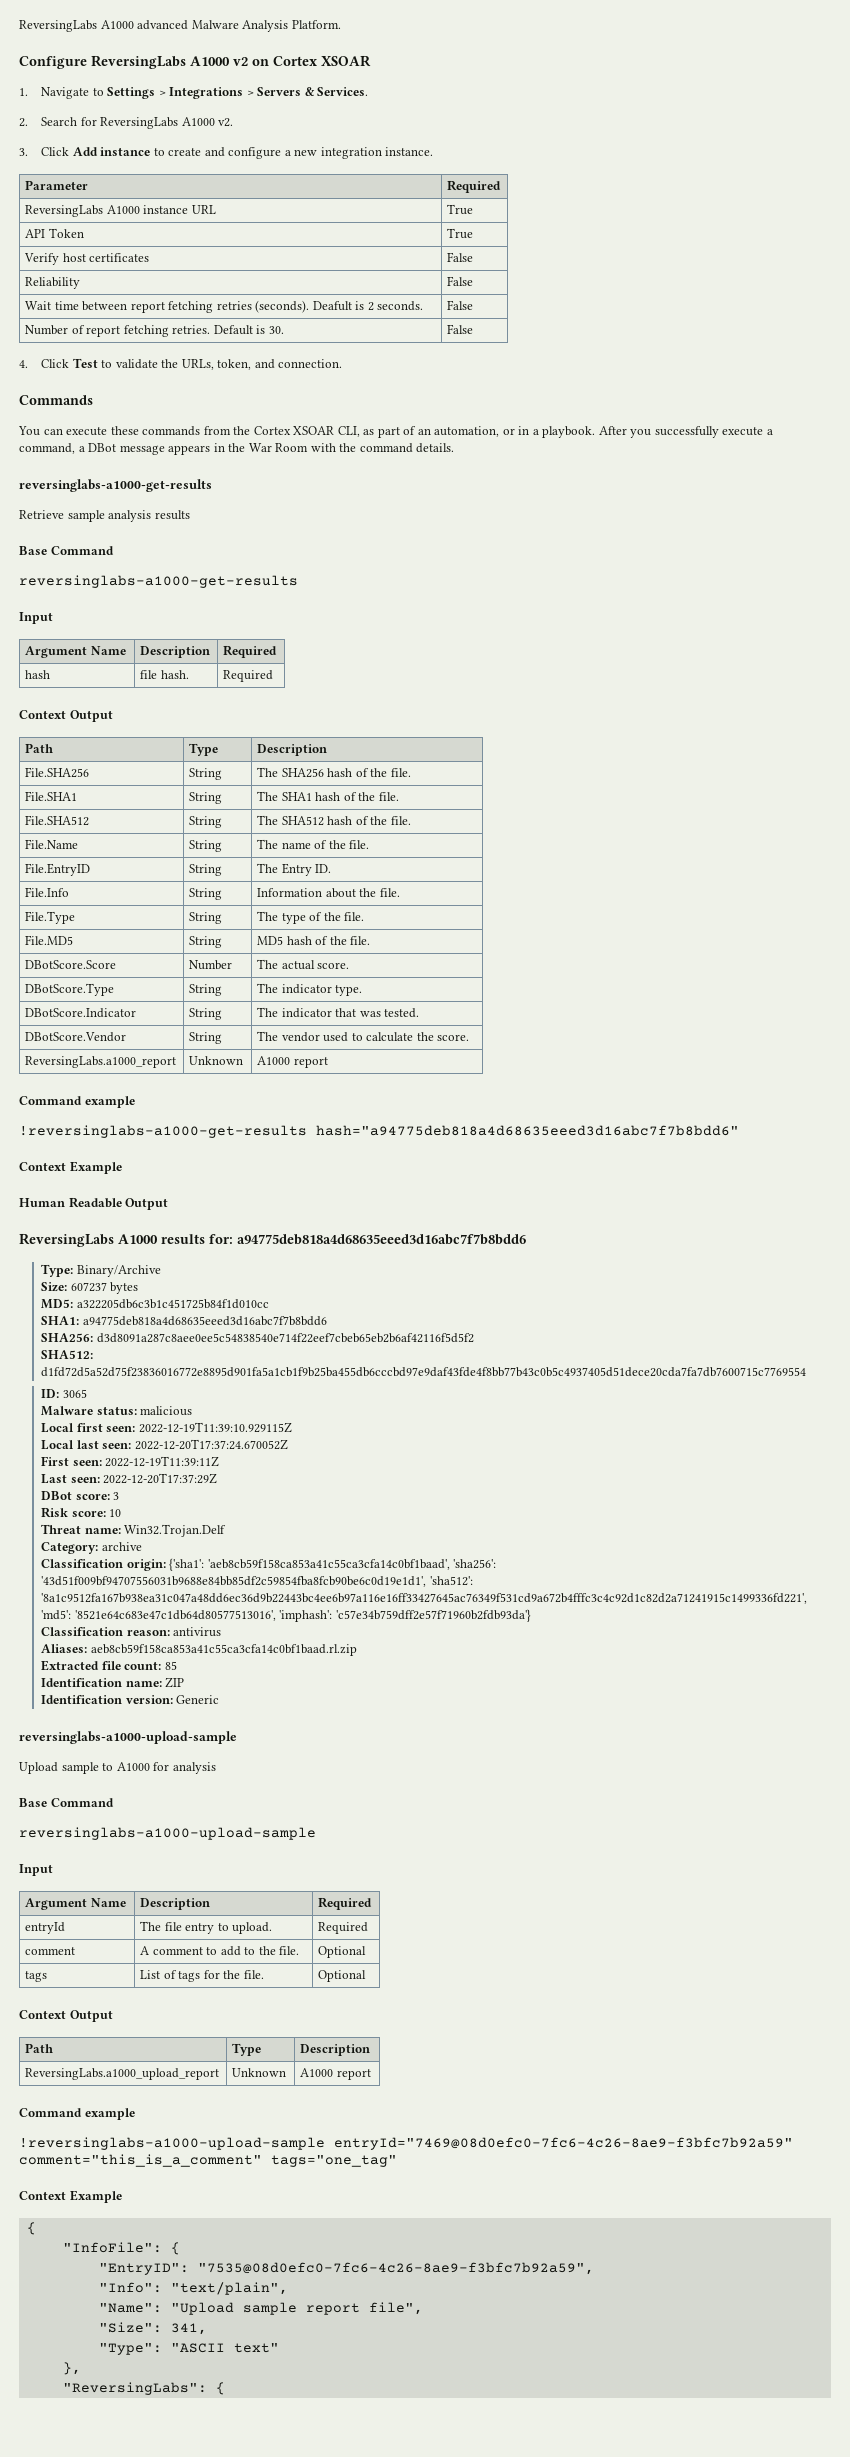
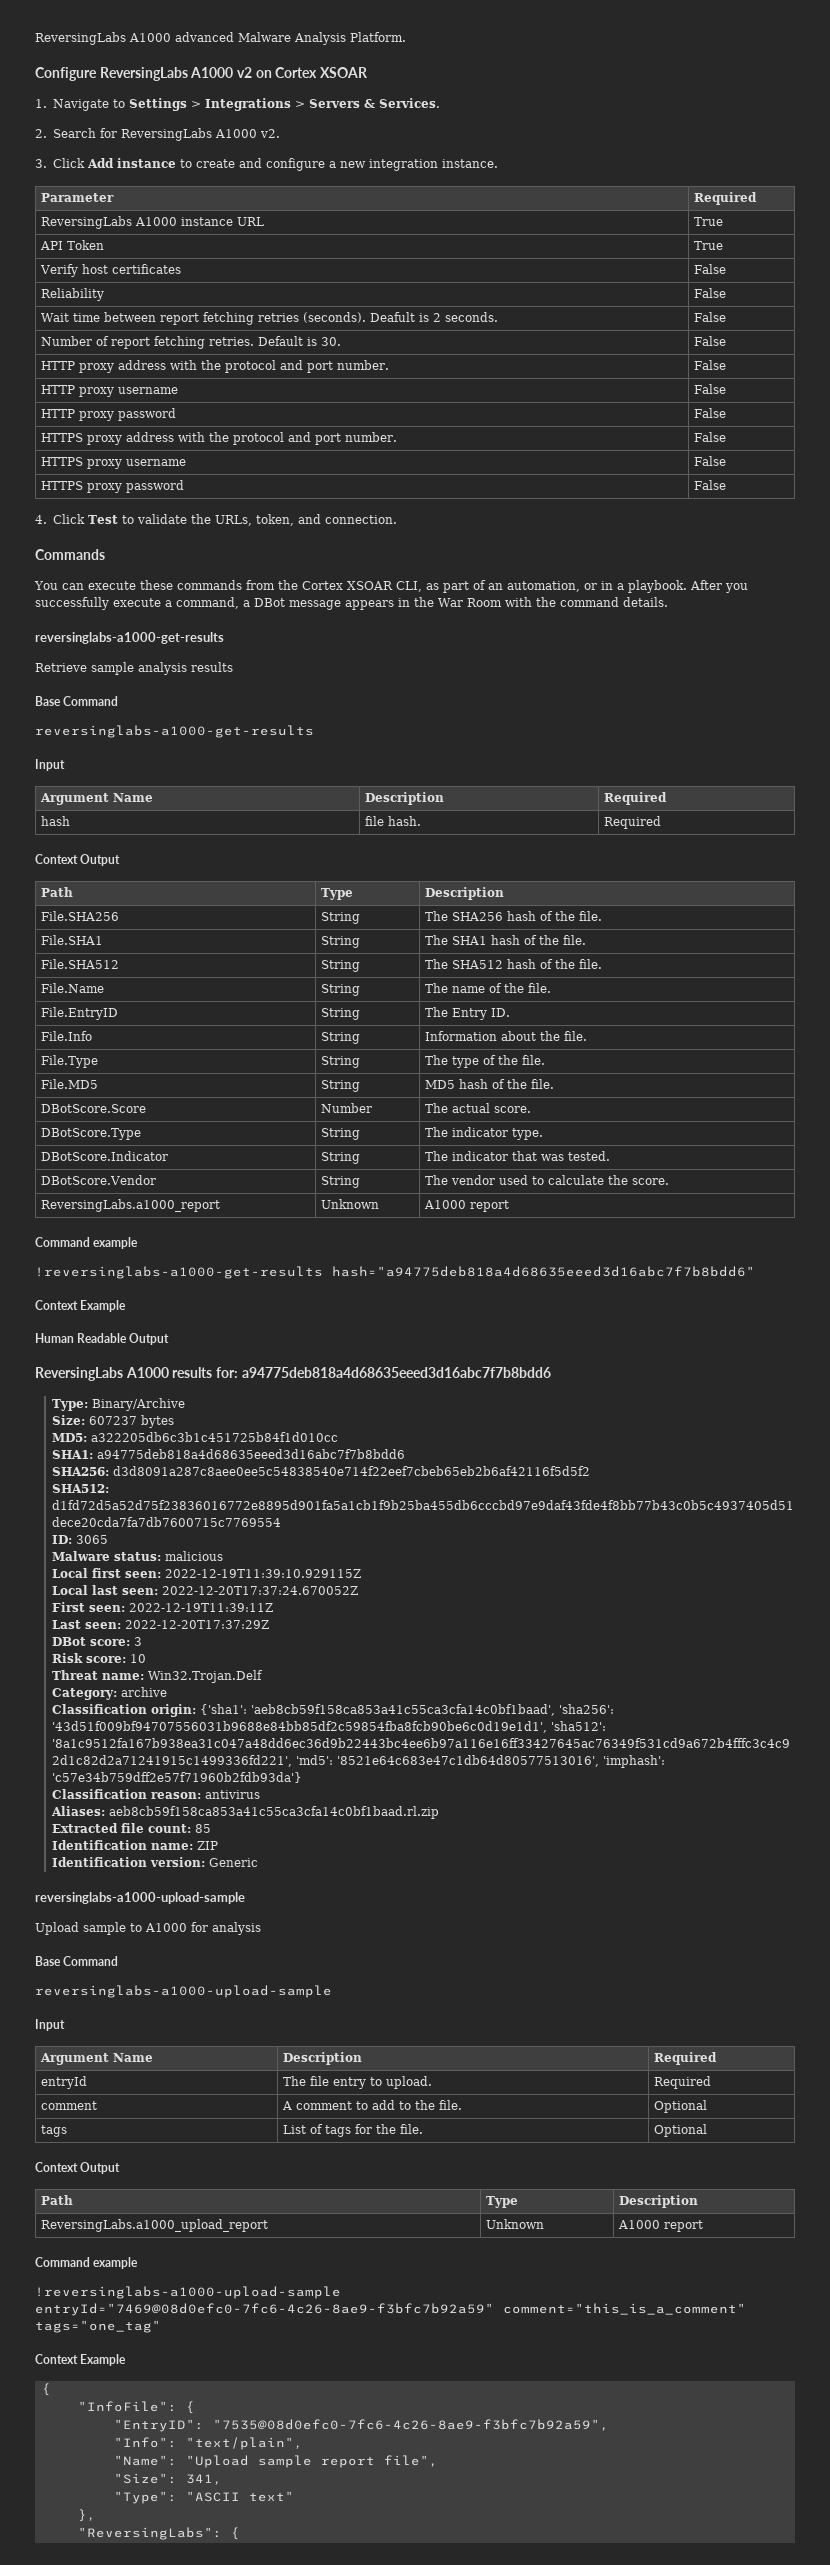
+ HTTP proxy address with the protocol and port number. | False
+ HTTP proxy username | False
+ HTTP proxy password | False
+ HTTPS proxy address with the protocol and port number. | False
+ HTTPS proxy username | False
+ HTTPS proxy password | False

